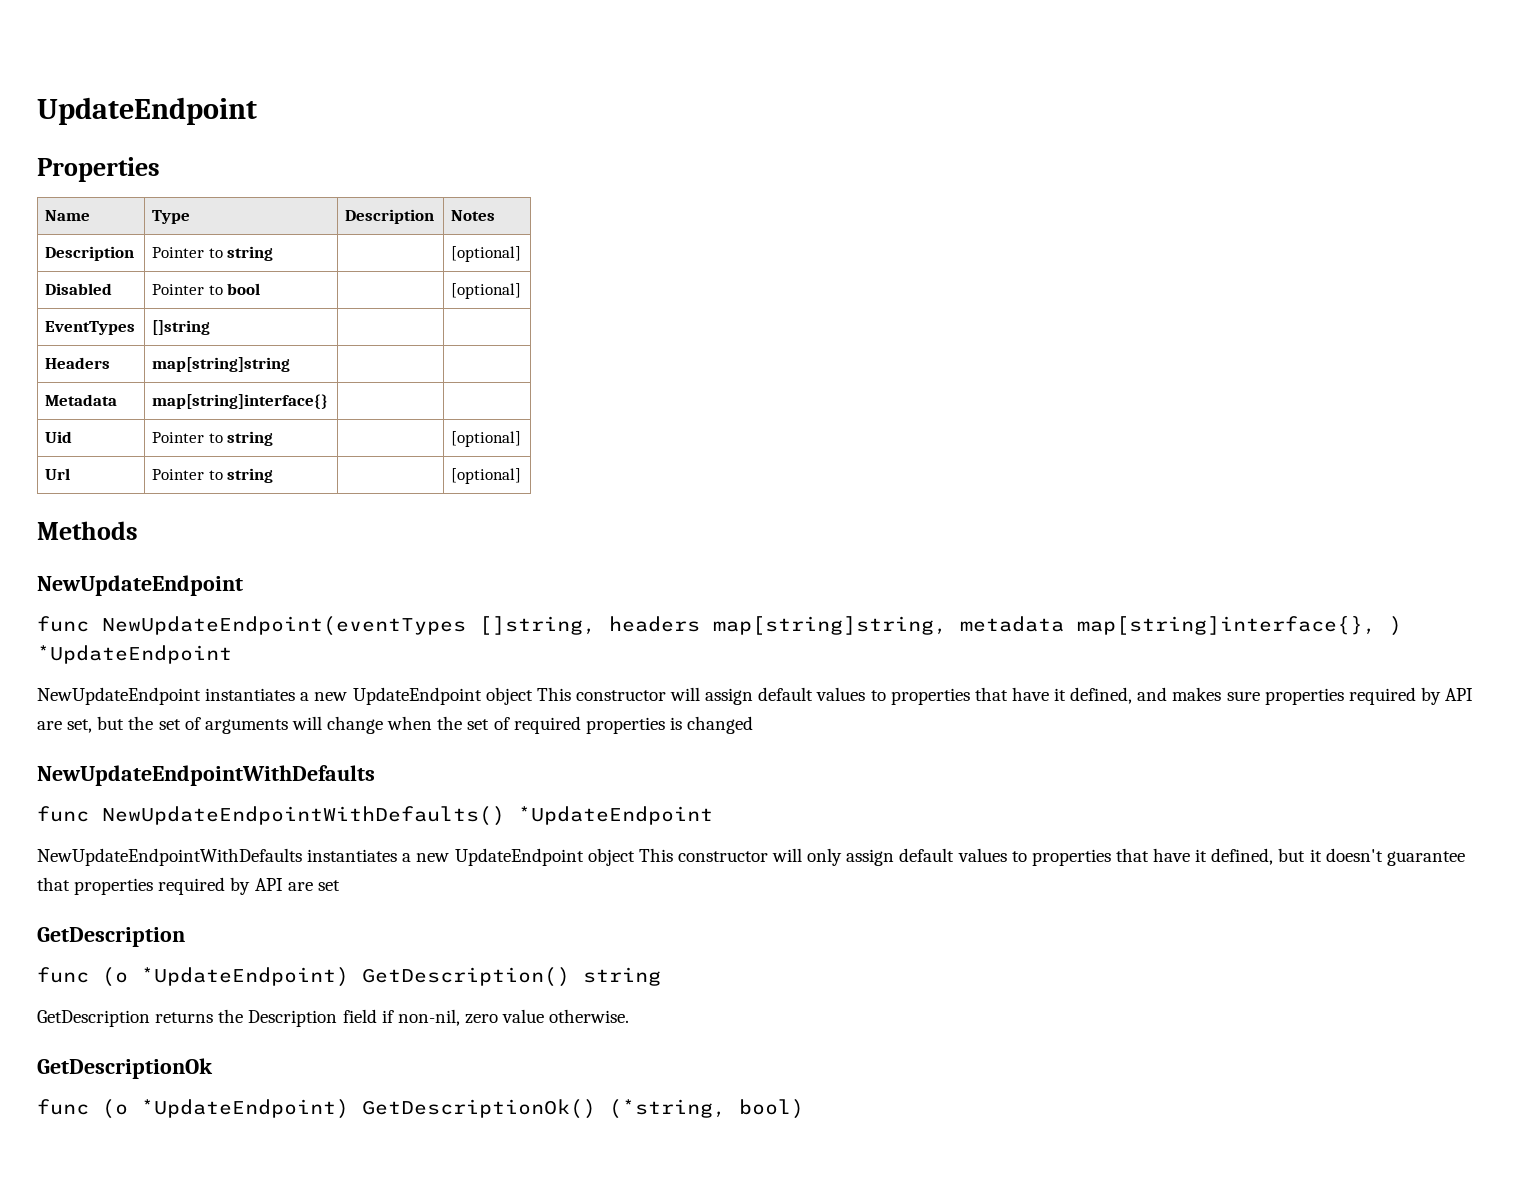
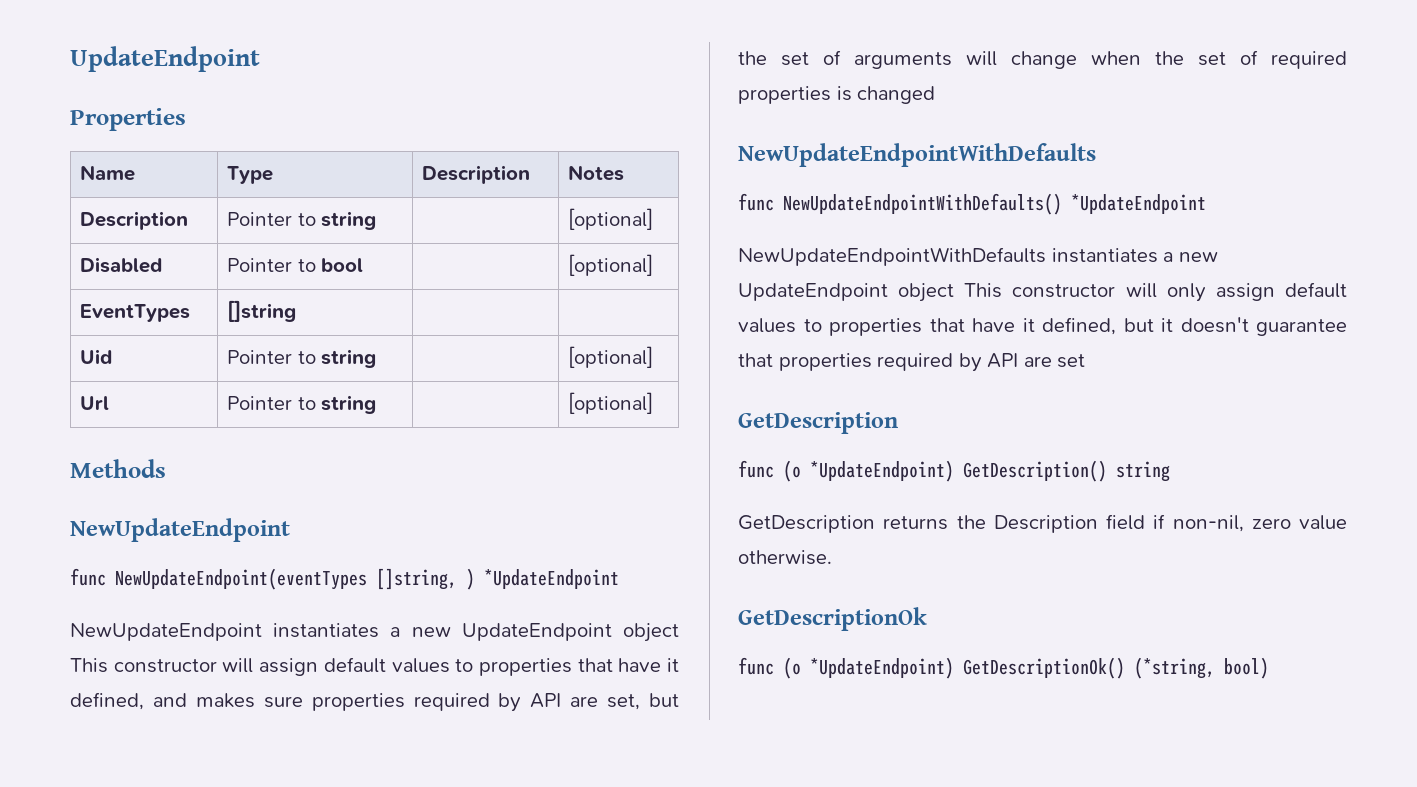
- Headers | map[string]string | |
- Metadata | map[string]interface{} | |
- func NewUpdateEndpoint(eventTypes []string, headers map[string]string, metadata map[string]interface{}, ) *UpdateEndpoint
+ func NewUpdateEndpoint(eventTypes []string, ) *UpdateEndpoint

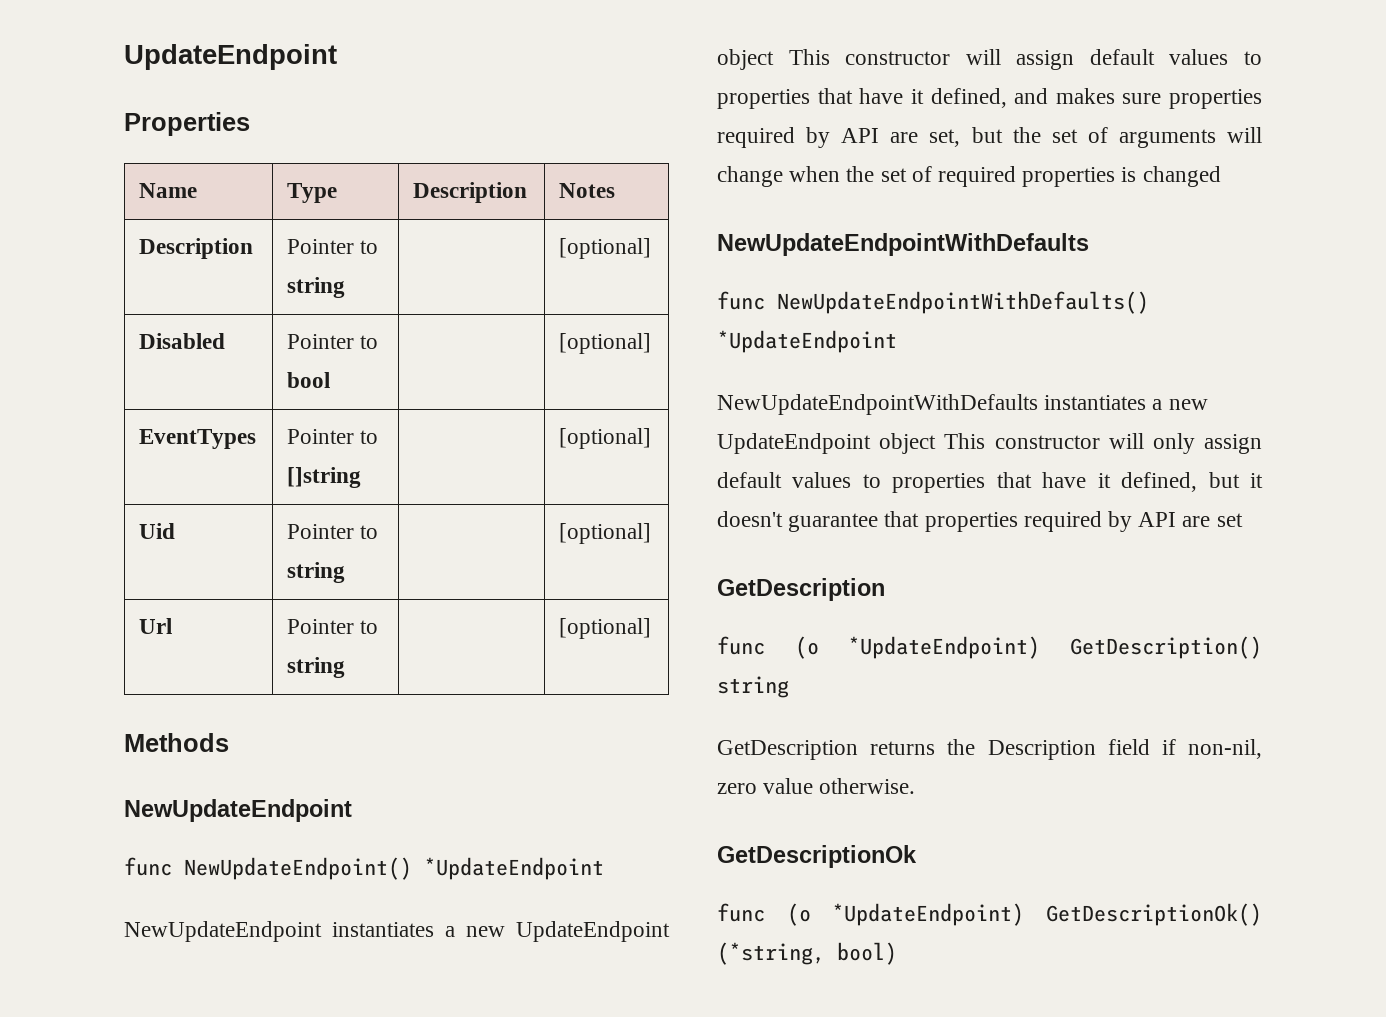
- EventTypes | []string | |
+ EventTypes | Pointer to []string | | [optional]
- func NewUpdateEndpoint(eventTypes []string, ) *UpdateEndpoint
+ func NewUpdateEndpoint() *UpdateEndpoint

